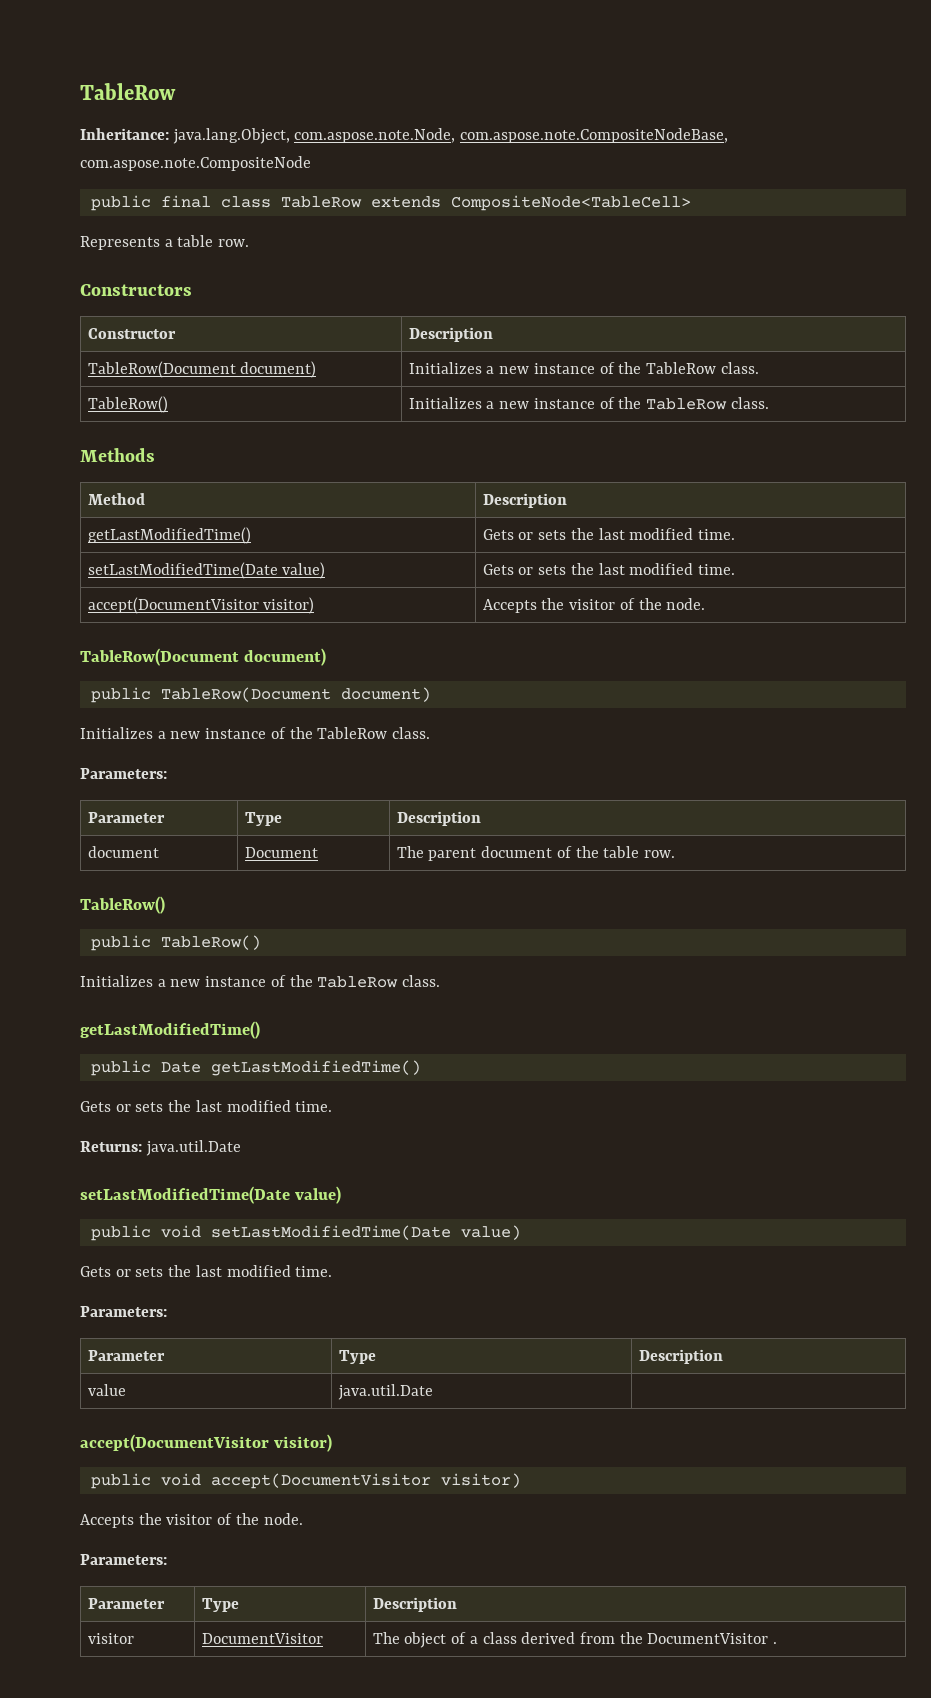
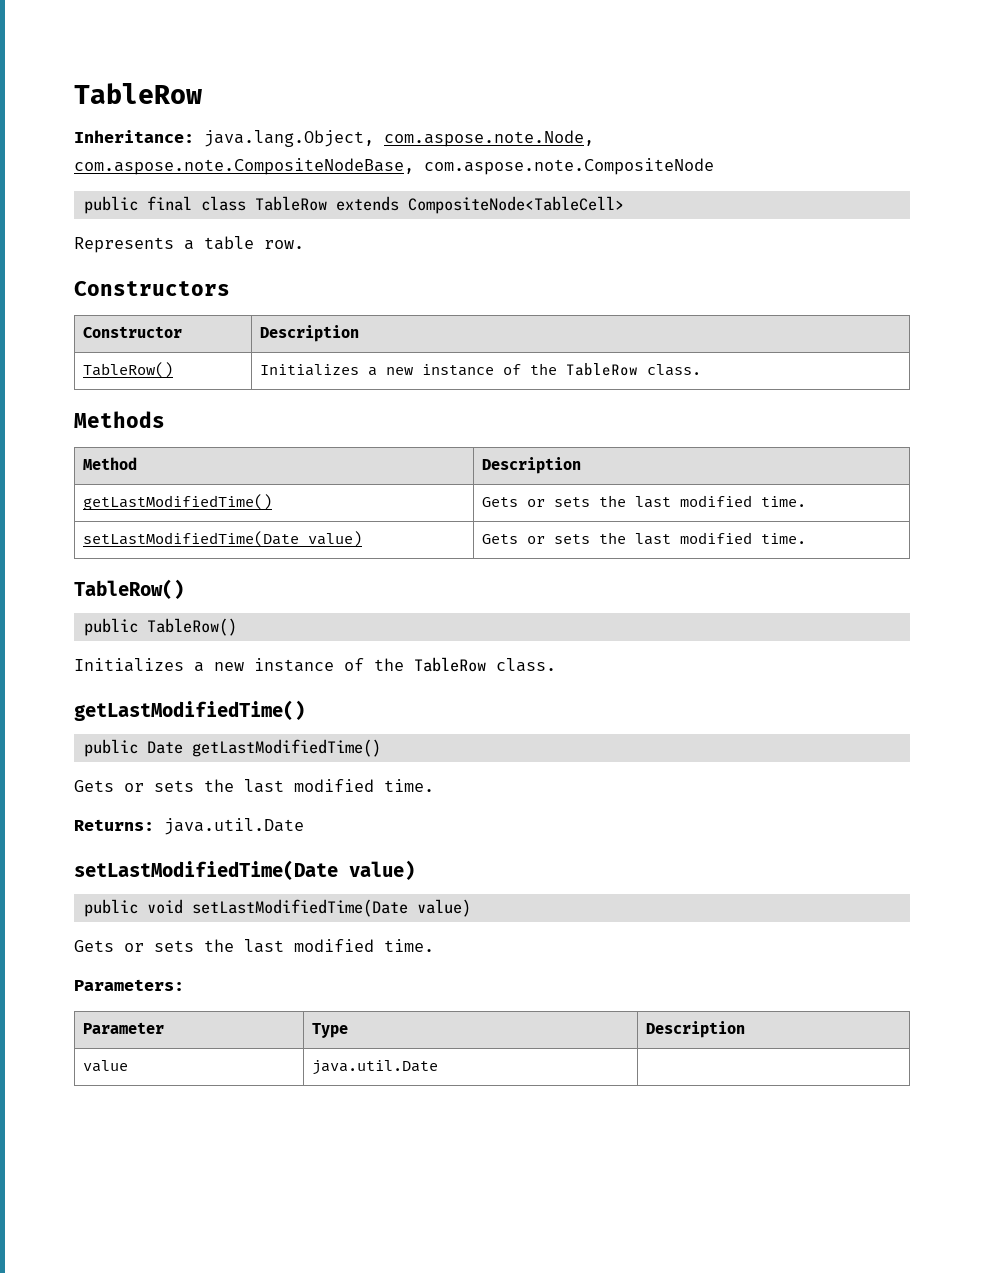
- TableRow(Document document) | Initializes a new instance of the TableRow class.
- accept(DocumentVisitor visitor) | Accepts the visitor of the node.
- TableRow(Document document)
- public TableRow(Document document)
- Initializes a new instance of the TableRow class.
- Parameters:
- Parameter | Type | Description
- document | Document | The parent document of the table row.
  value | java.util.Date |
- accept(DocumentVisitor visitor)
- public void accept(DocumentVisitor visitor)
- Accepts the visitor of the node.
- Parameters:
- Parameter | Type | Description
- visitor | DocumentVisitor | The object of a class derived from the DocumentVisitor .

